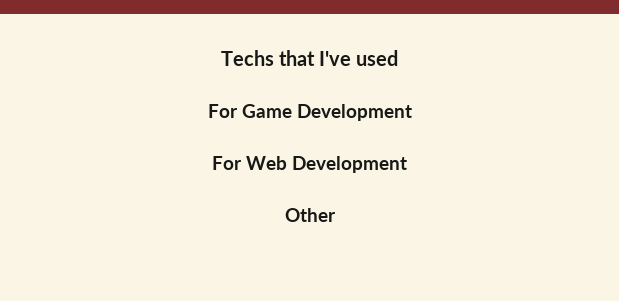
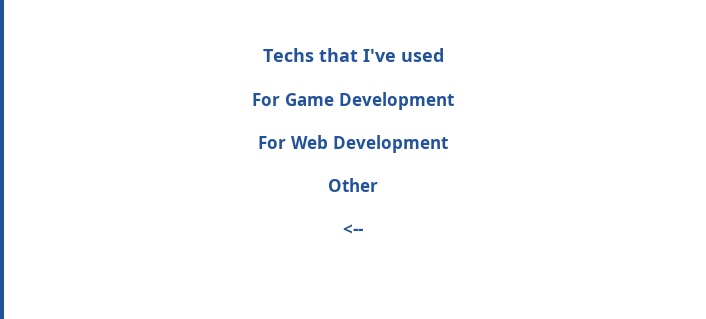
+ <--

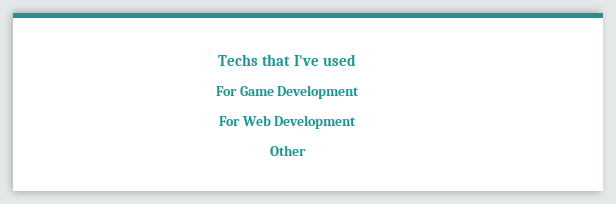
- <--

